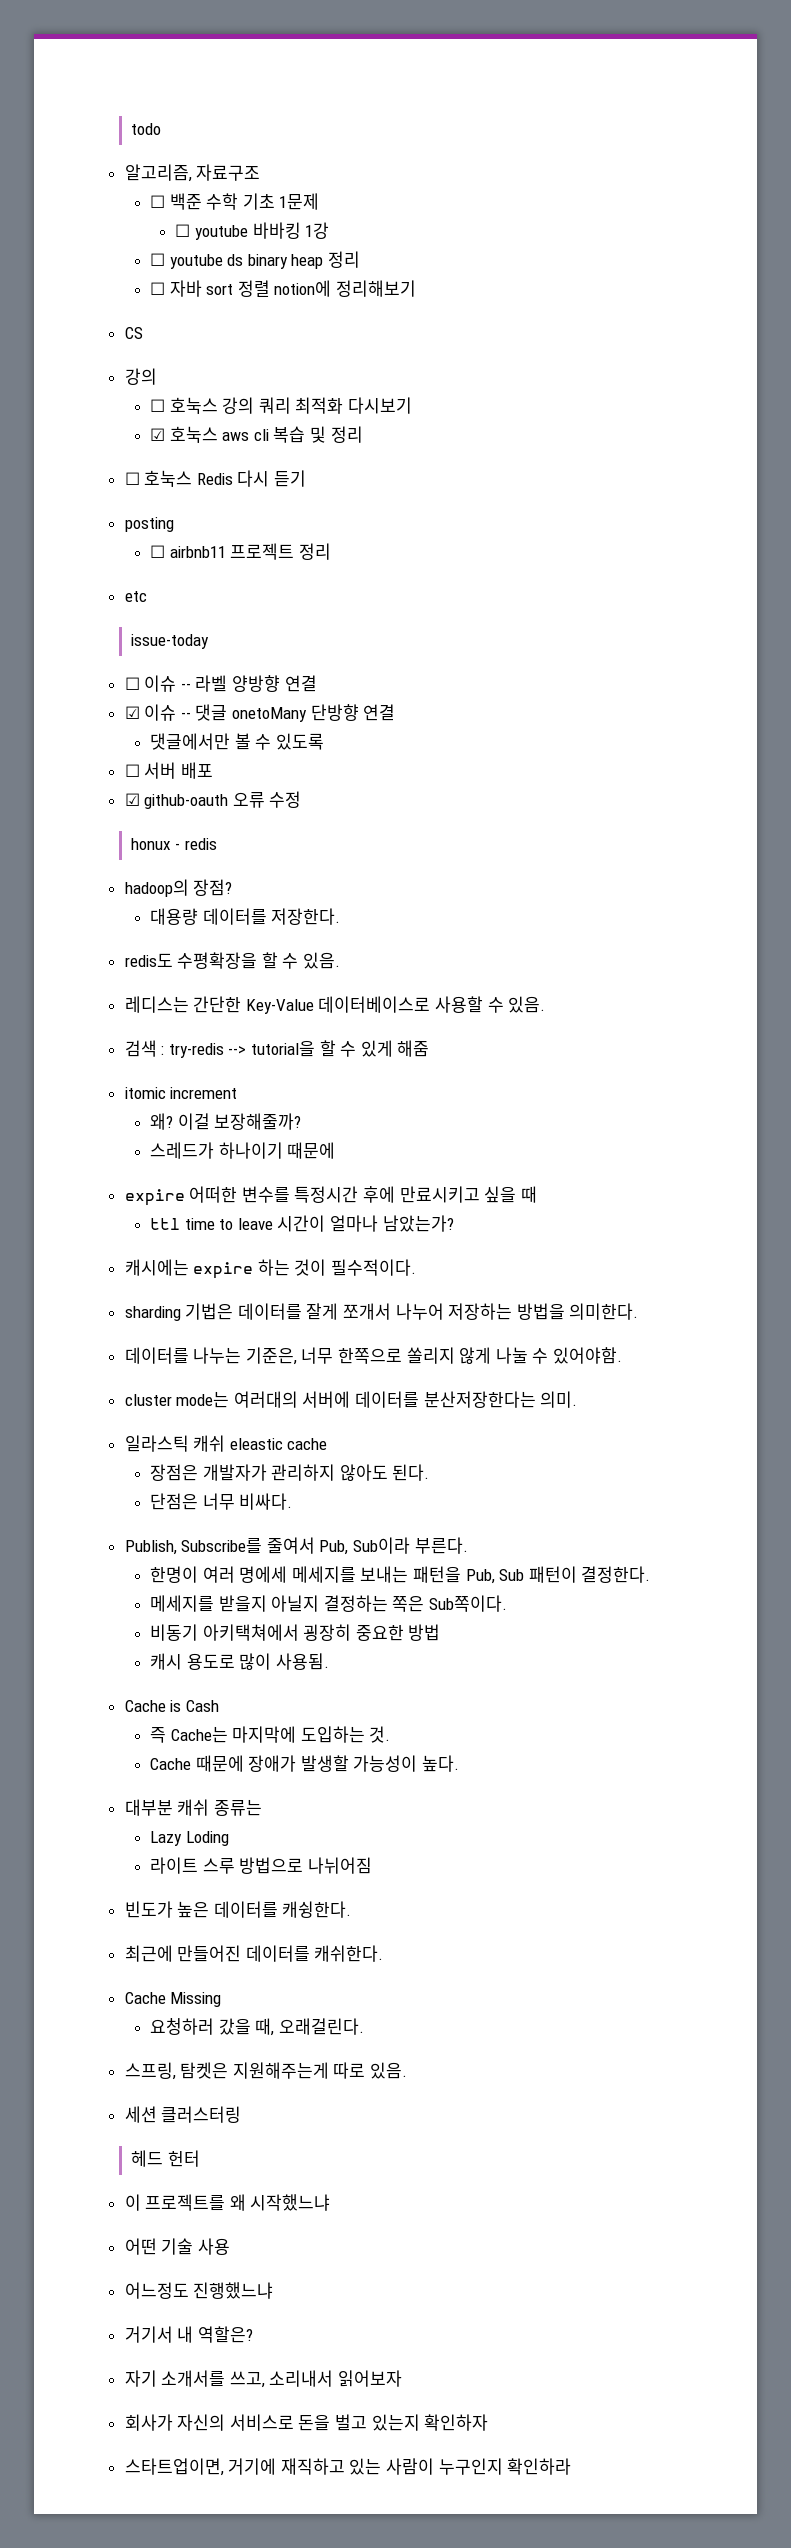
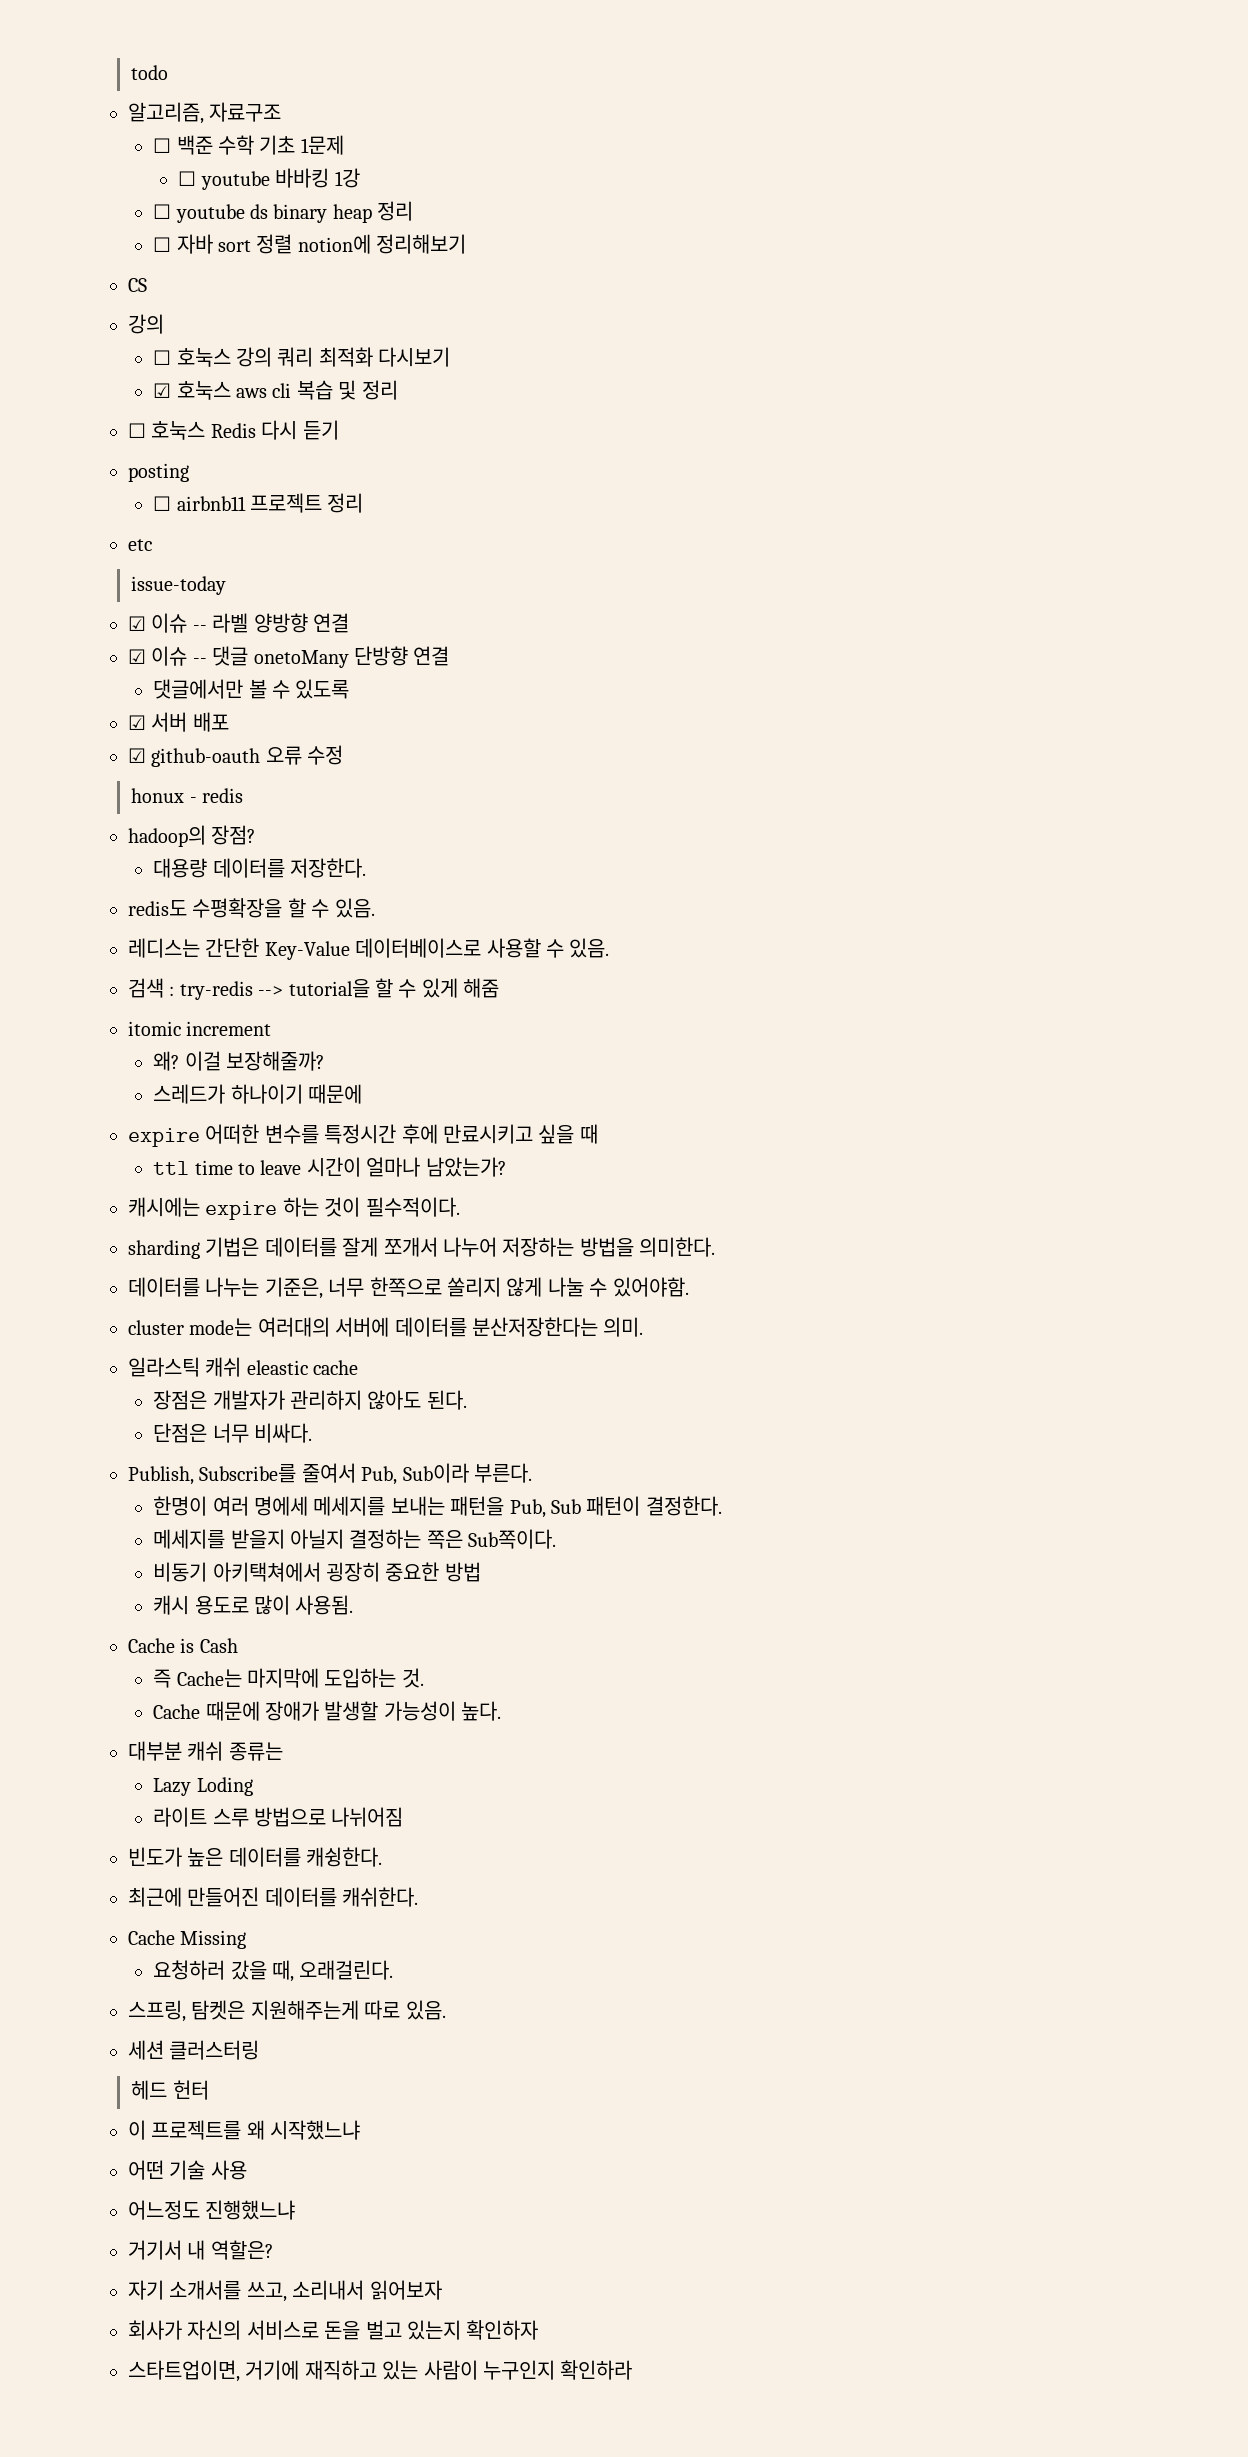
- ☐ 이슈 -- 라벨 양방향 연결
+ ☑ 이슈 -- 라벨 양방향 연결
- ☐ 서버 배포
+ ☑ 서버 배포

